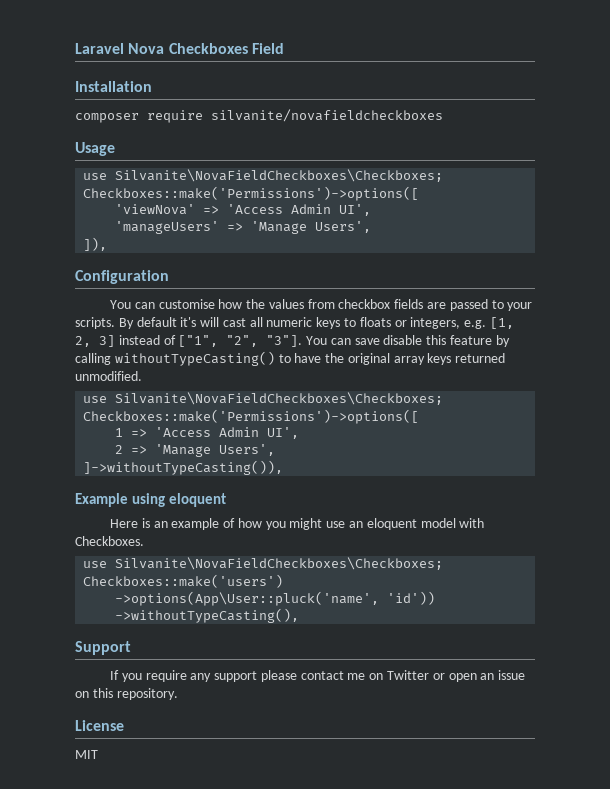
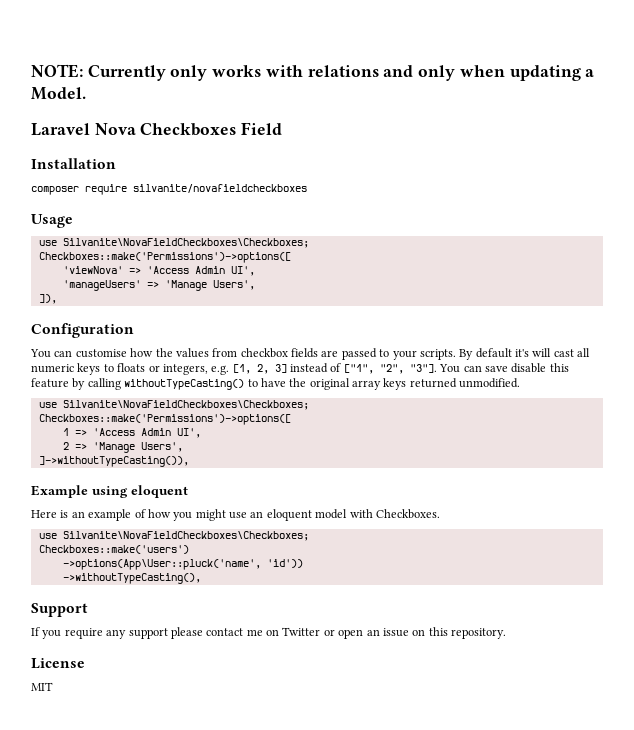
+ NOTE: Currently only works with relations and only when updating a Model.

